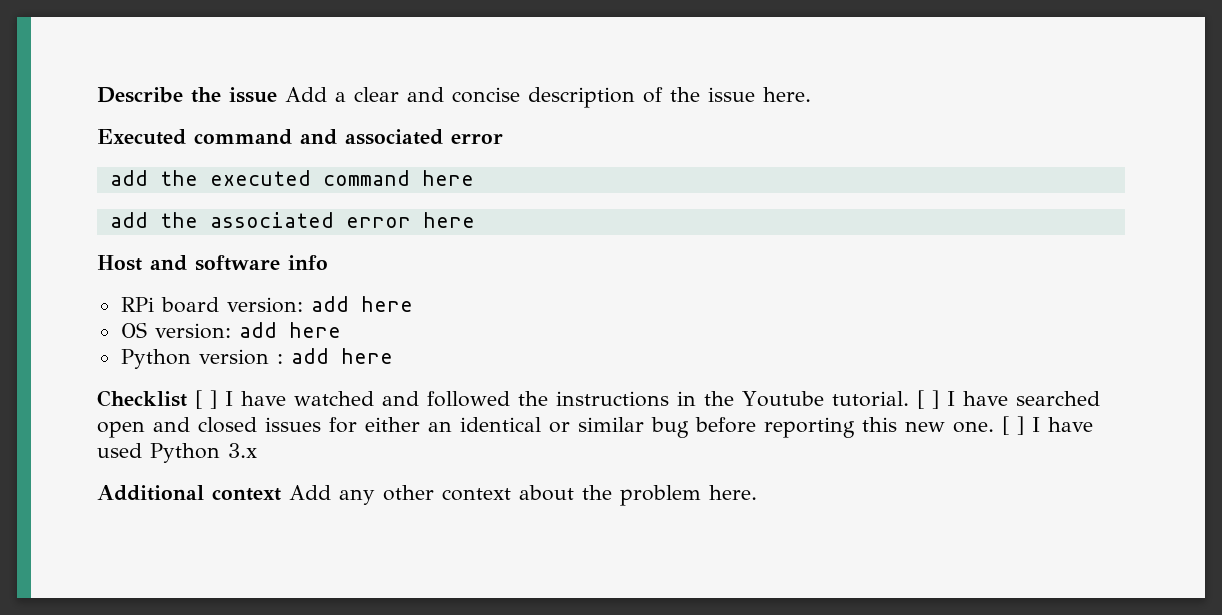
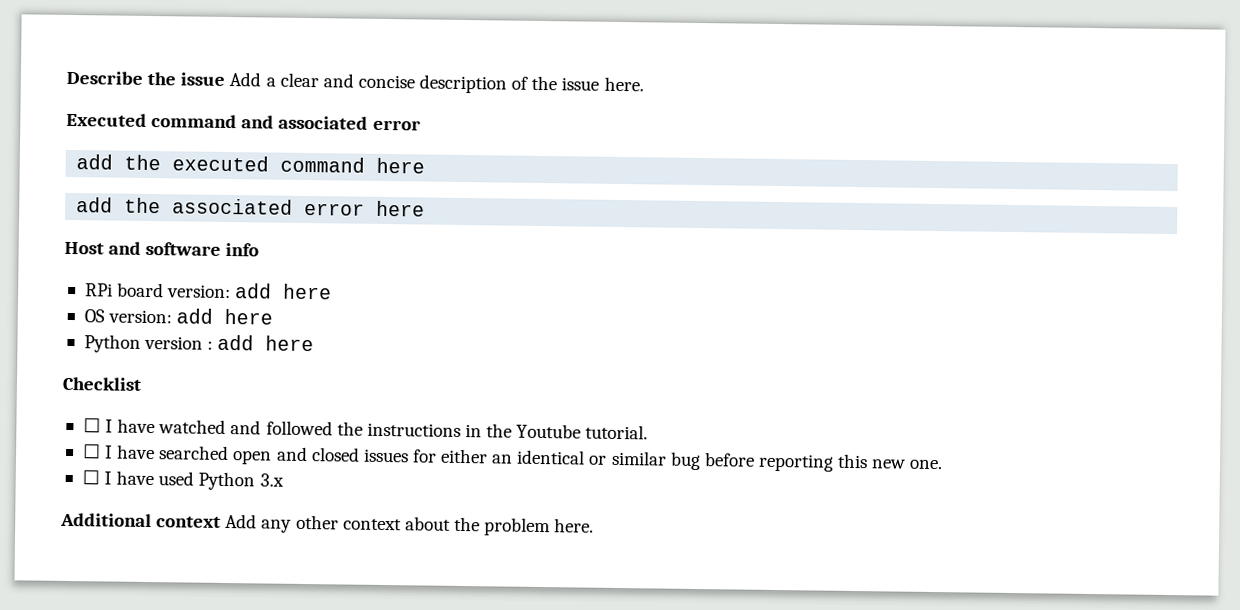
- Checklist [ ] I have watched and followed the instructions in the Youtube tutorial. [ ] I have searched open and closed issues for either an identical or similar bug before reporting this new one. [ ] I have used Python 3.x
+ Checklist
+ ☐ I have watched and followed the instructions in the Youtube tutorial.
+ ☐ I have searched open and closed issues for either an identical or similar bug before reporting this new one.
+ ☐ I have used Python 3.x

